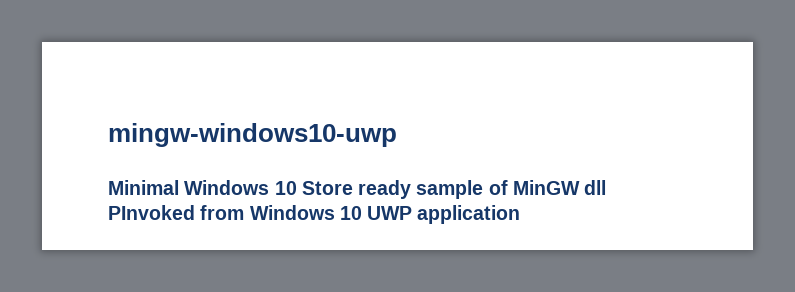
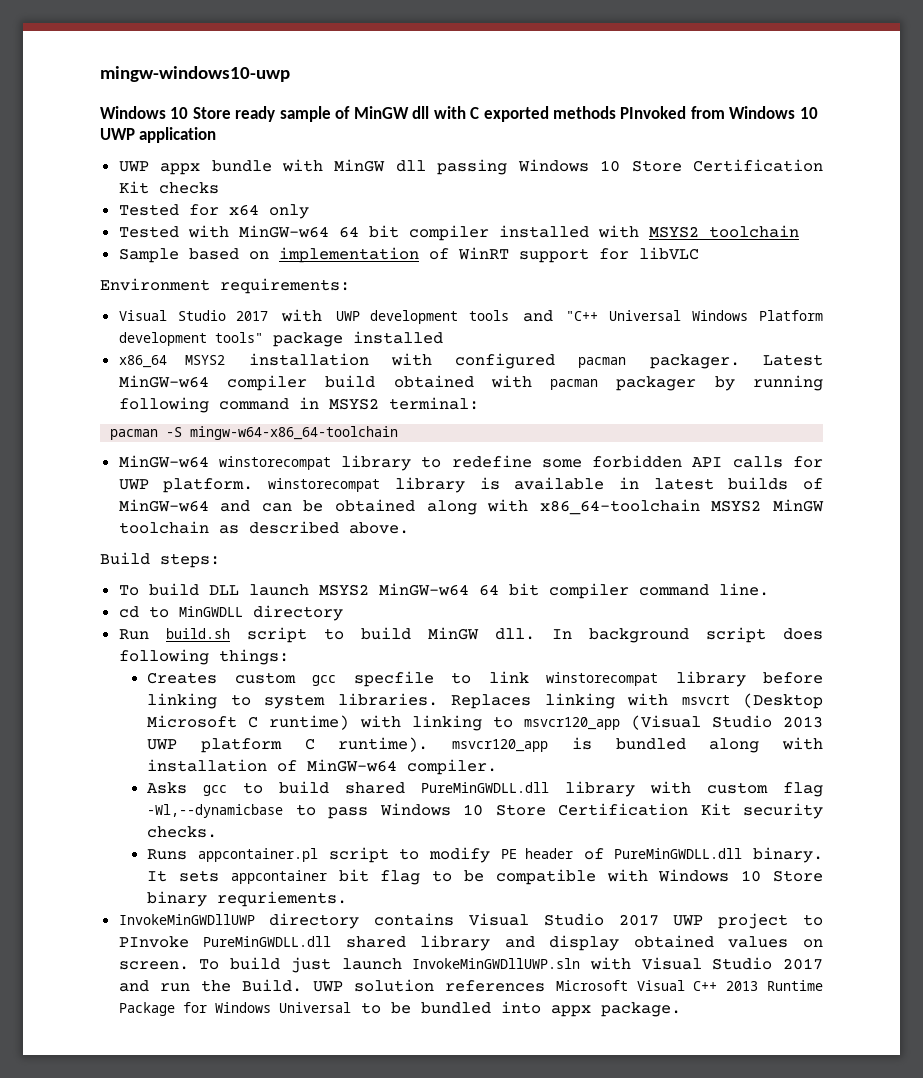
- Minimal Windows 10 Store ready sample of MinGW dll PInvoked from Windows 10 UWP application
+ Windows 10 Store ready sample of MinGW dll with C exported methods PInvoked from Windows 10 UWP application
+ UWP appx bundle with MinGW dll passing Windows 10 Store Certification Kit checks
+ Tested for x64 only
+ Tested with MinGW-w64 64 bit compiler installed with MSYS2 toolchain
+ Sample based on implementation of WinRT support for libVLC
+ Environment requirements:
+ Visual Studio 2017 with UWP development tools and "C++ Universal Windows Platform development tools" package installed
+ x86_64 MSYS2 installation with configured pacman packager. Latest MinGW-w64 compiler build obtained with pacman packager by running following command in MSYS2 terminal:
+ pacman -S mingw-w64-x86_64-toolchain
+ MinGW-w64 winstorecompat library to redefine some forbidden API calls for UWP platform. winstorecompat library is available in latest builds of MinGW-w64 and can be obtained along with x86_64-toolchain MSYS2 MinGW toolchain as described above.
+ Build steps:
+ To build DLL launch MSYS2 MinGW-w64 64 bit compiler command line.
+ cd to MinGWDLL directory
+ Run build.sh script to build MinGW dll. In background script does following things:
+ Creates custom gcc specfile to link winstorecompat library before linking to system libraries. Replaces linking with msvcrt (Desktop Microsoft C runtime) with linking to msvcr120_app (Visual Studio 2013 UWP platform C runtime). msvcr120_app is bundled along with installation of MinGW-w64 compiler.
+ Asks gcc to build shared PureMinGWDLL.dll library with custom flag -Wl,--dynamicbase to pass Windows 10 Store Certification Kit security checks.
+ Runs appcontainer.pl script to modify PE header of PureMinGWDLL.dll binary. It sets appcontainer bit flag to be compatible with Windows 10 Store binary requriements.
+ InvokeMinGWDllUWP directory contains Visual Studio 2017 UWP project to PInvoke PureMinGWDLL.dll shared library and display obtained values on screen. To build just launch InvokeMinGWDllUWP.sln with Visual Studio 2017 and run the Build. UWP solution references Microsoft Visual C++ 2013 Runtime Package for Windows Universal to be bundled into appx package.

